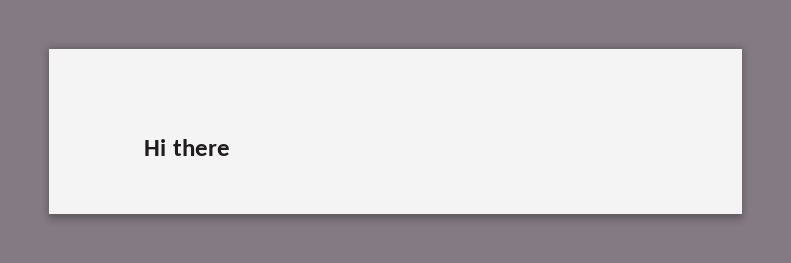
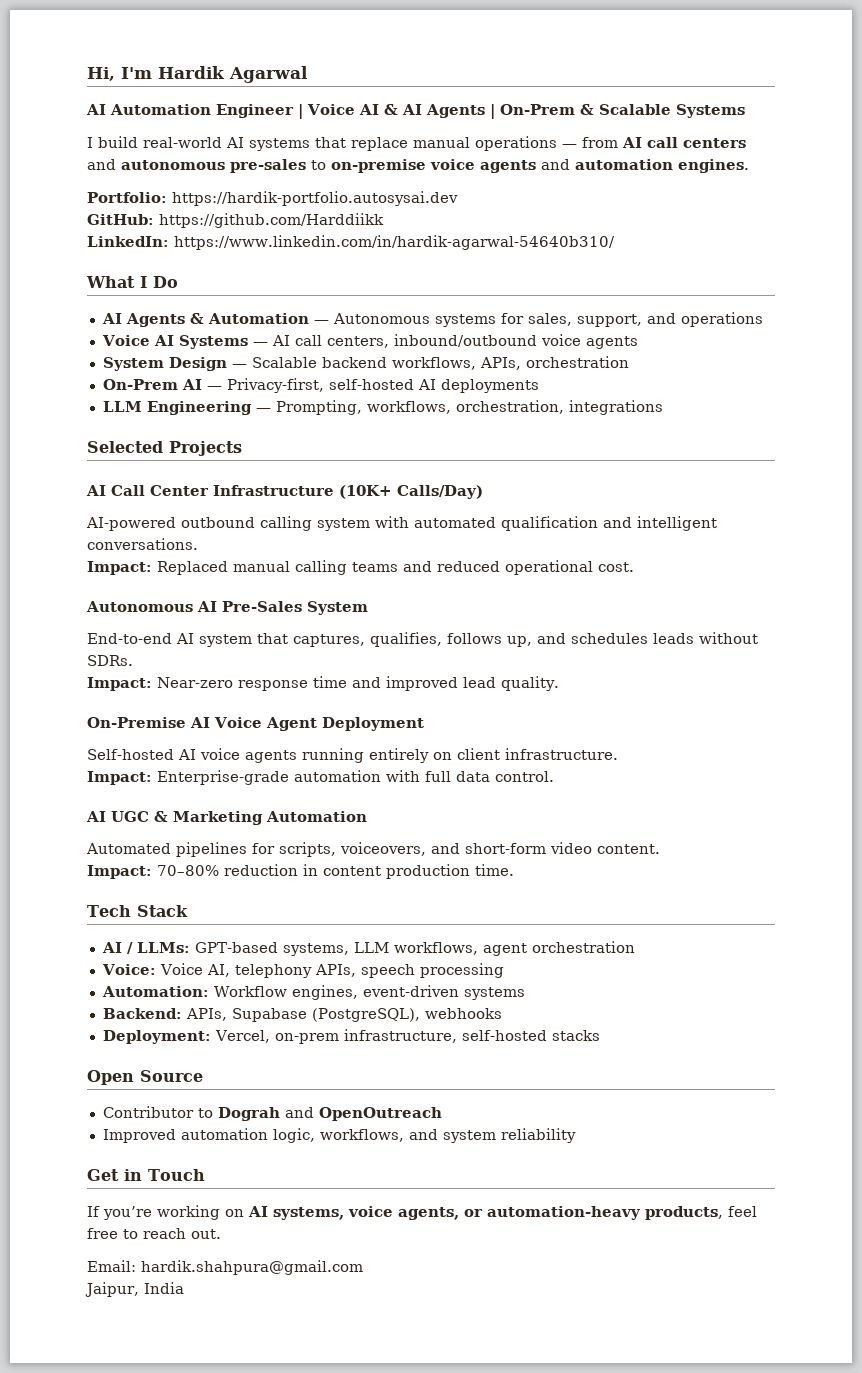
- Hi there
+ Hi, I'm Hardik Agarwal
+ AI Automation Engineer | Voice AI & AI Agents | On-Prem & Scalable Systems
+ I build real-world AI systems that replace manual operations — from AI call centers and autonomous pre-sales to on-premise voice agents and automation engines.
+ Portfolio: https://hardik-portfolio.autosysai.dev
+ GitHub: https://github.com/Harddiikk
+ LinkedIn: https://www.linkedin.com/in/hardik-agarwal-54640b310/
+ What I Do
+ AI Agents & Automation — Autonomous systems for sales, support, and operations
+ Voice AI Systems — AI call centers, inbound/outbound voice agents
+ System Design — Scalable backend workflows, APIs, orchestration
+ On-Prem AI — Privacy-first, self-hosted AI deployments
+ LLM Engineering — Prompting, workflows, orchestration, integrations
+ Selected Projects
+ AI Call Center Infrastructure (10K+ Calls/Day)
+ AI-powered outbound calling system with automated qualification and intelligent conversations.
+ Impact: Replaced manual calling teams and reduced operational cost.
+ Autonomous AI Pre-Sales System
+ End-to-end AI system that captures, qualifies, follows up, and schedules leads without SDRs.
+ Impact: Near-zero response time and improved lead quality.
+ On-Premise AI Voice Agent Deployment
+ Self-hosted AI voice agents running entirely on client infrastructure.
+ Impact: Enterprise-grade automation with full data control.
+ AI UGC & Marketing Automation
+ Automated pipelines for scripts, voiceovers, and short-form video content.
+ Impact: 70–80% reduction in content production time.
+ Tech Stack
+ AI / LLMs: GPT-based systems, LLM workflows, agent orchestration
+ Voice: Voice AI, telephony APIs, speech processing
+ Automation: Workflow engines, event-driven systems
+ Backend: APIs, Supabase (PostgreSQL), webhooks
+ Deployment: Vercel, on-prem infrastructure, self-hosted stacks
+ Open Source
+ Contributor to Dograh and OpenOutreach
+ Improved automation logic, workflows, and system reliability
+ Get in Touch
+ If you’re working on AI systems, voice agents, or automation-heavy products, feel free to reach out.
+ Email: hardik.shahpura@gmail.com
+ Jaipur, India

